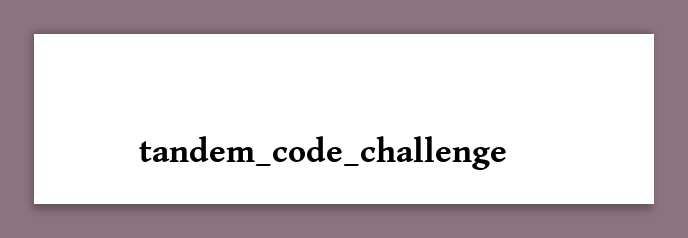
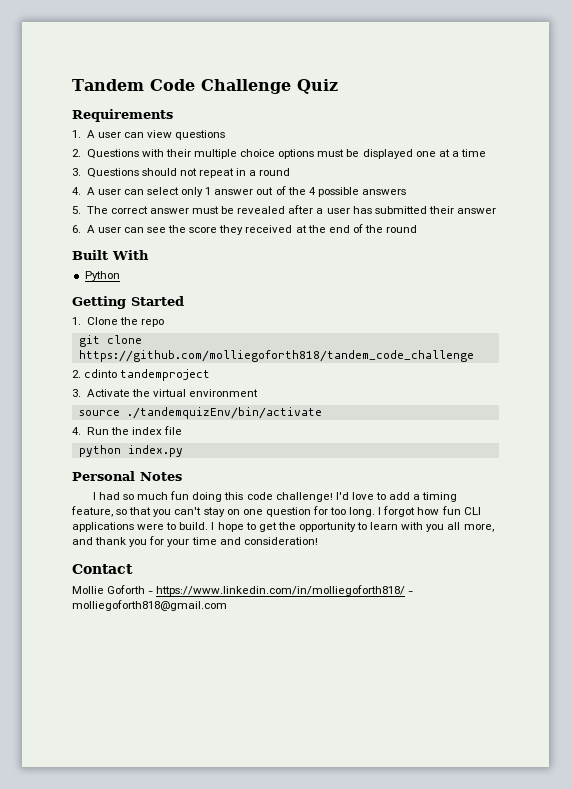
- tandem_code_challenge
+ Tandem Code Challenge Quiz
+ Requirements
+ 1. A user can view questions
+ 2. Questions with their multiple choice options must be displayed one at a time
+ 3. Questions should not repeat in a round
+ 4. A user can select only 1 answer out of the 4 possible answers
+ 5. The correct answer must be revealed after a user has submitted their answer
+ 6. A user can see the score they received at the end of the round
+ Built With
+ Python
+ Getting Started
+ 1. Clone the repo
+ git clone https://github.com/molliegoforth818/tandem_code_challenge
+ 2. cdinto tandemproject
+ 3. Activate the virtual environment
+ source ./tandemquizEnv/bin/activate
+ 4. Run the index file
+ python index.py
+ Personal Notes
+ I had so much fun doing this code challenge! I'd love to add a timing feature, so that you can't stay on one question for too long. I forgot how fun CLI applications were to build. I hope to get the opportunity to learn with you all more, and thank you for your time and consideration!
+ Contact
+ Mollie Goforth - https://www.linkedin.com/in/molliegoforth818/ - molliegoforth818@gmail.com

